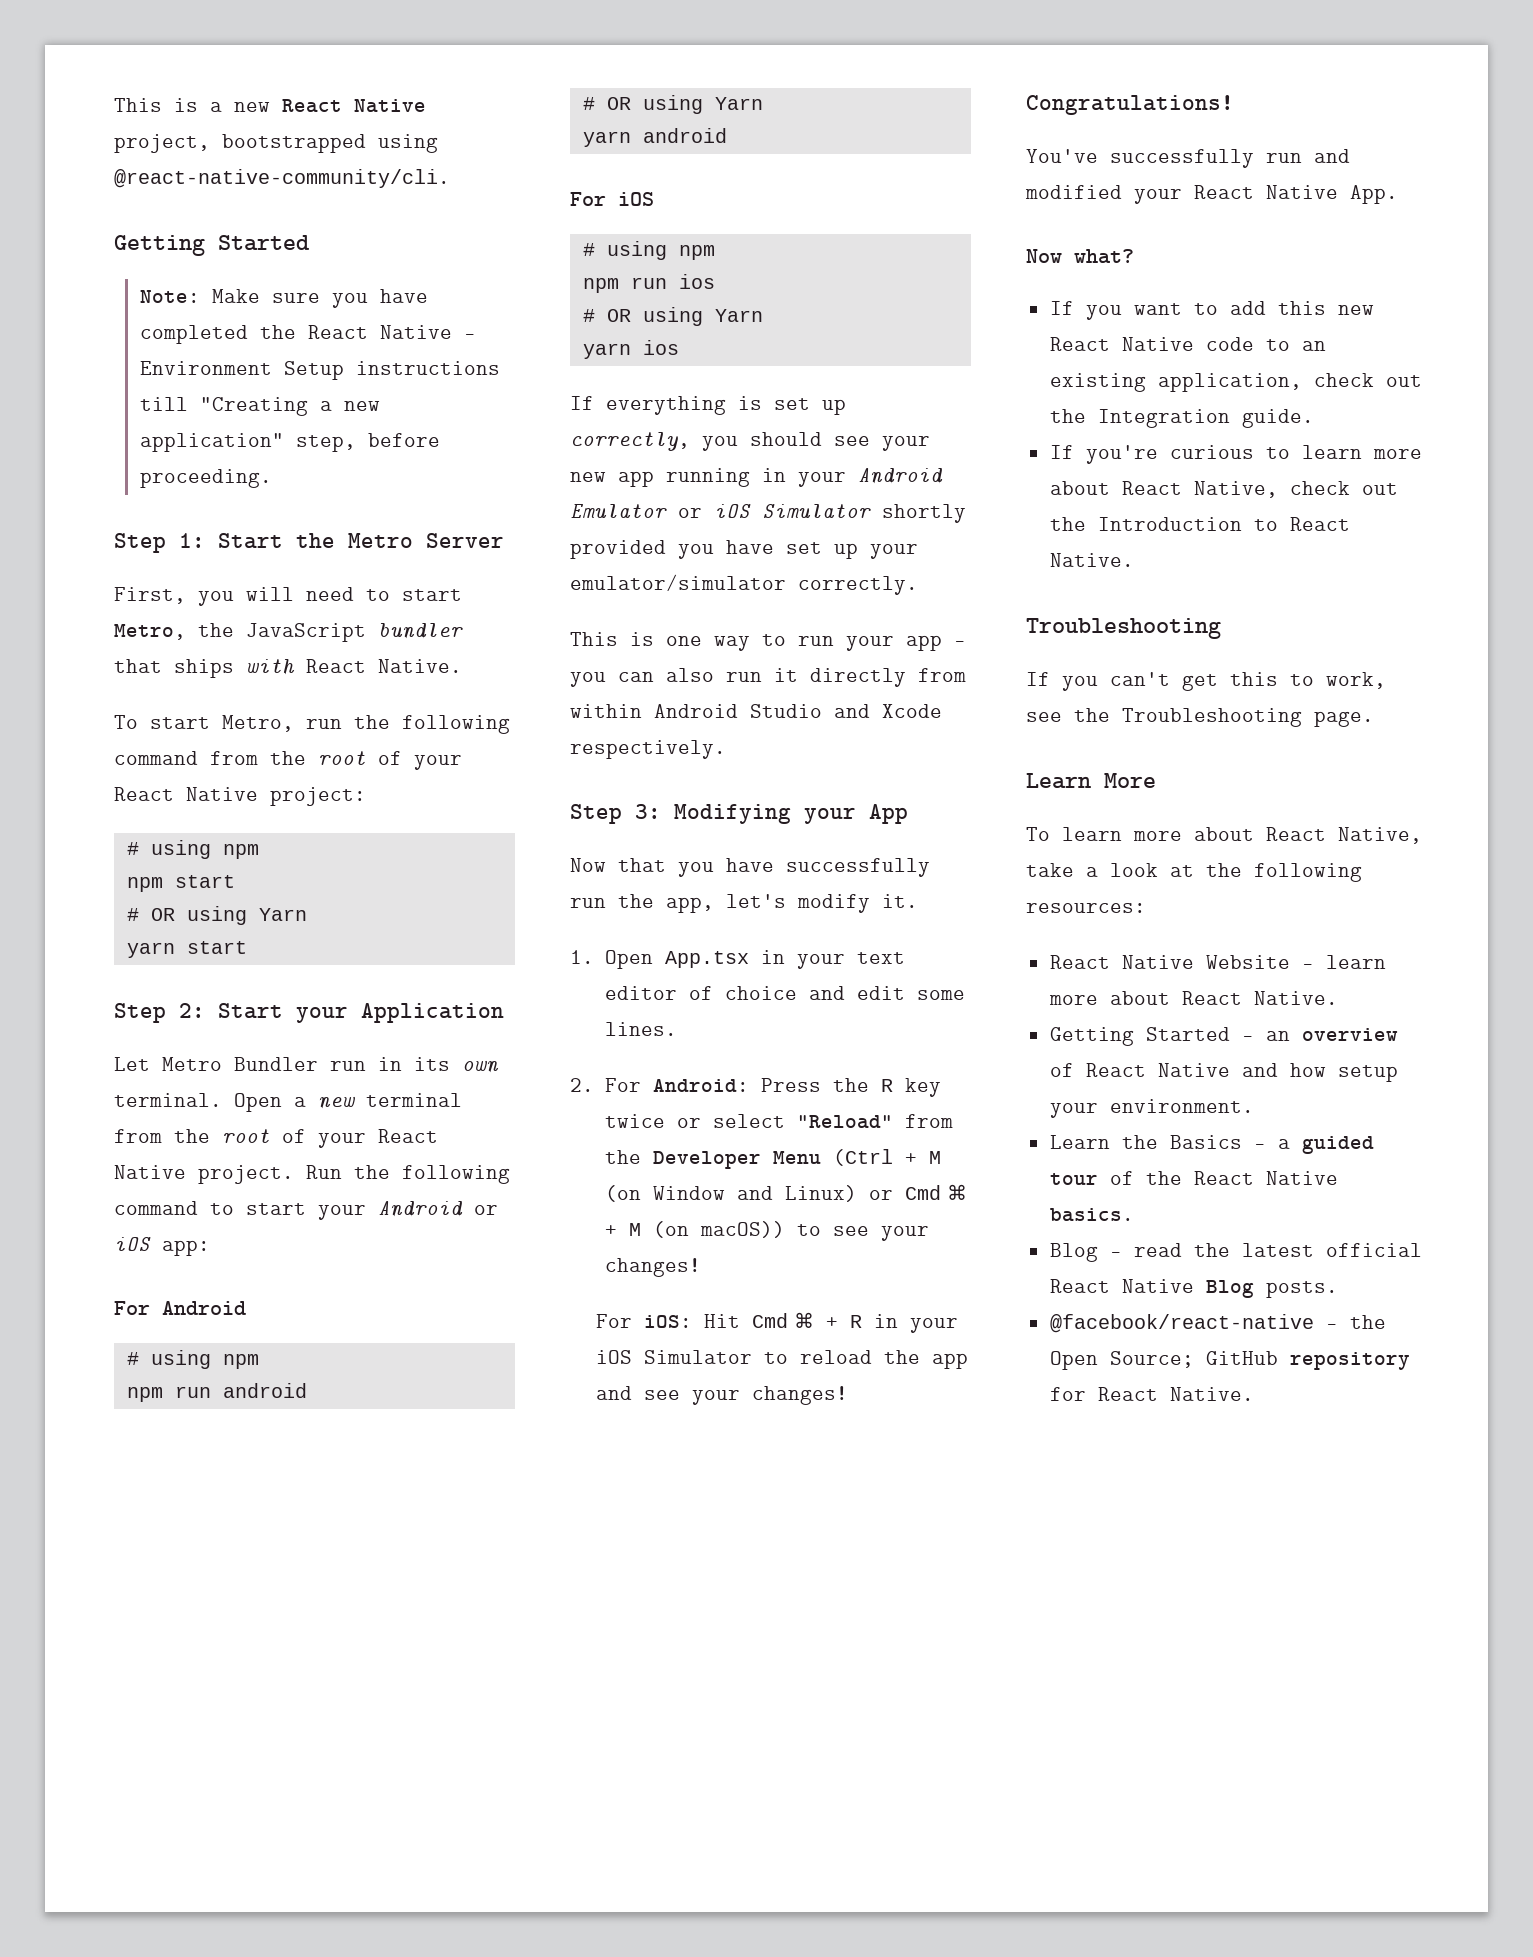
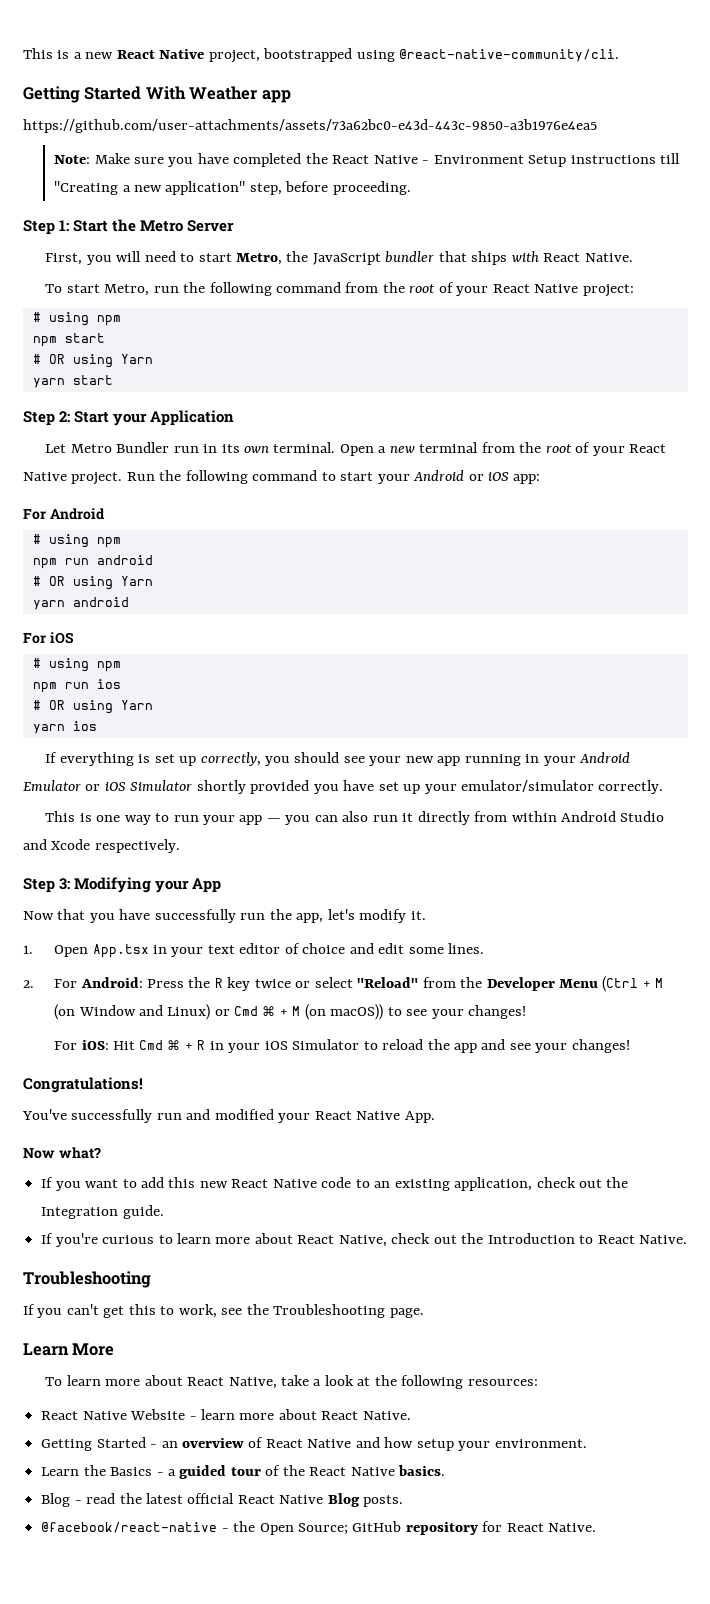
  This is a new React Native project, bootstrapped using @react-native-community/cli.
- Getting Started
+ Getting Started With Weather app
+ https://github.com/user-attachments/assets/73a62bc0-e43d-443c-9850-a3b1976e4ea5

